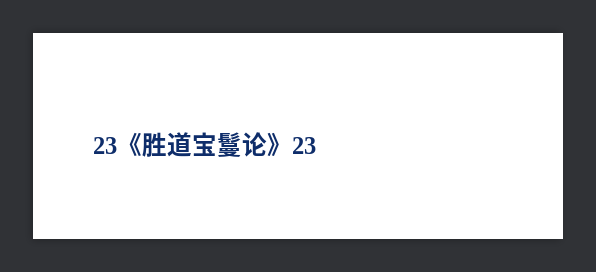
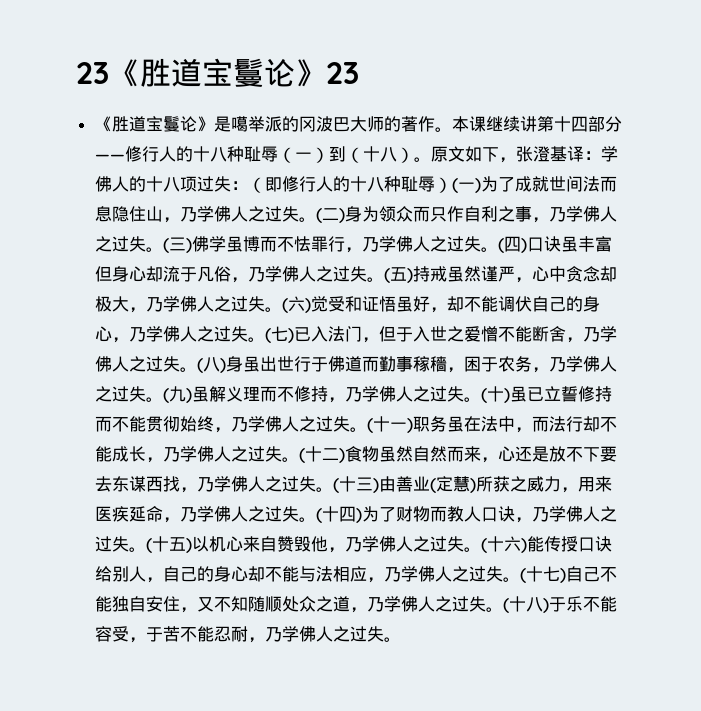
+ 《胜道宝鬘论》是噶举派的冈波巴大师的著作。本课继续讲第十四部分——修行人的十八种耻辱（一）到（十八）。原文如下，张澄基译：学佛人的十八项过失：（即修行人的十八种耻辱）(一)为了成就世间法而息隐住山，乃学佛人之过失。(二)身为领众而只作自利之事，乃学佛人之过失。(三)佛学虽博而不怯罪行，乃学佛人之过失。(四)口诀虽丰富但身心却流于凡俗，乃学佛人之过失。(五)持戒虽然谨严，心中贪念却极大，乃学佛人之过失。(六)觉受和证悟虽好，却不能调伏自己的身心，乃学佛人之过失。(七)已入法门，但于入世之爱憎不能断舍，乃学佛人之过失。(八)身虽出世行于佛道而勤事稼穡，困于农务，乃学佛人之过失。(九)虽解义理而不修持，乃学佛人之过失。(十)虽已立誓修持而不能贯彻始终，乃学佛人之过失。(十一)职务虽在法中，而法行却不能成长，乃学佛人之过失。(十二)食物虽然自然而来，心还是放不下要去东谋西找，乃学佛人之过失。(十三)由善业(定慧)所获之威力，用来医疾延命，乃学佛人之过失。(十四)为了财物而教人口诀，乃学佛人之过失。(十五)以机心来自赞毁他，乃学佛人之过失。(十六)能传授口诀给别人，自己的身心却不能与法相应，乃学佛人之过失。(十七)自己不能独自安住，又不知随顺处众之道，乃学佛人之过失。(十八)于乐不能容受，于苦不能忍耐，乃学佛人之过失。

